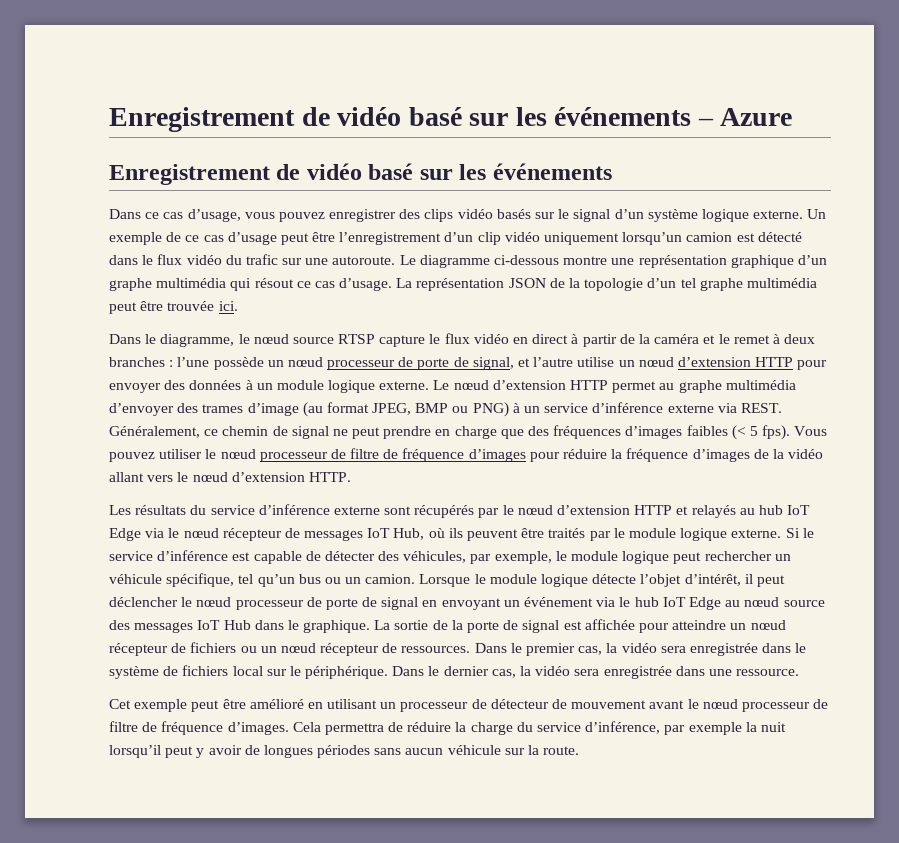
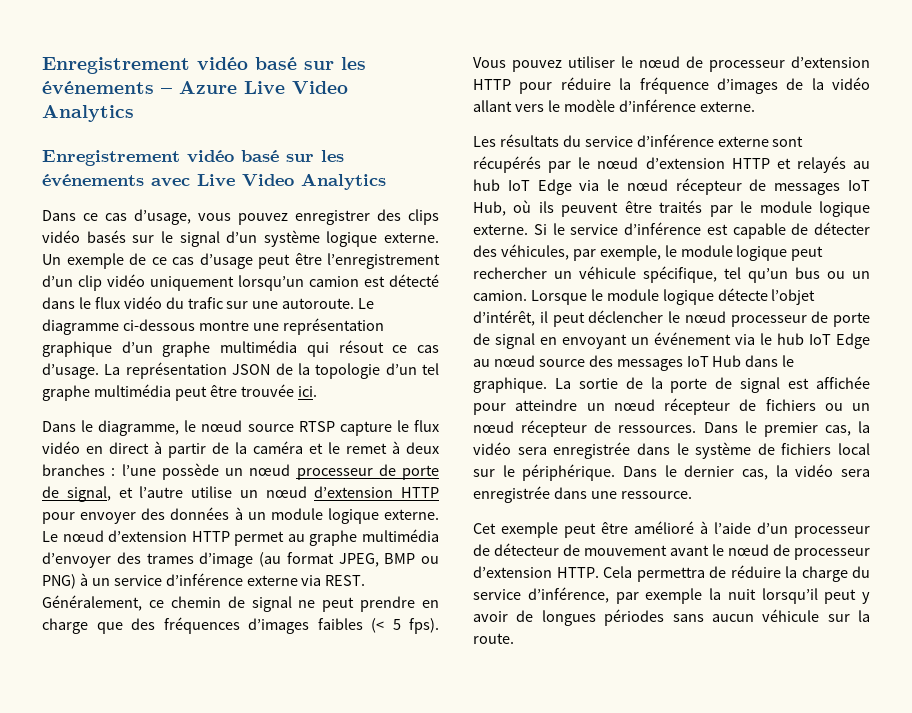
- Enregistrement de vidéo basé sur les événements – Azure
- Enregistrement de vidéo basé sur les événements
+ Enregistrement vidéo basé sur les événements – Azure Live Video Analytics
+ Enregistrement vidéo basé sur les événements avec Live Video Analytics
- Vous pouvez utiliser le nœud processeur de filtre de fréquence d’images pour réduire la fréquence d’images de la vidéo allant vers le nœud d’extension HTTP.
+ Vous pouvez utiliser le nœud de processeur d’extension HTTP pour réduire la fréquence d’images de la vidéo allant vers le modèle d’inférence externe.
- Cet exemple peut être amélioré en utilisant un processeur de détecteur de mouvement avant le nœud processeur de filtre de fréquence d’images.
+ Cet exemple peut être amélioré à l’aide d’un processeur de détecteur de mouvement avant le nœud de processeur d’extension HTTP.

